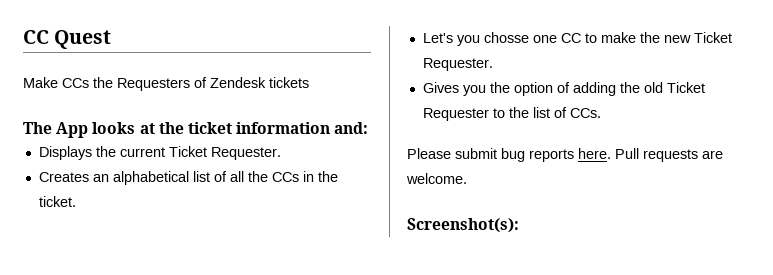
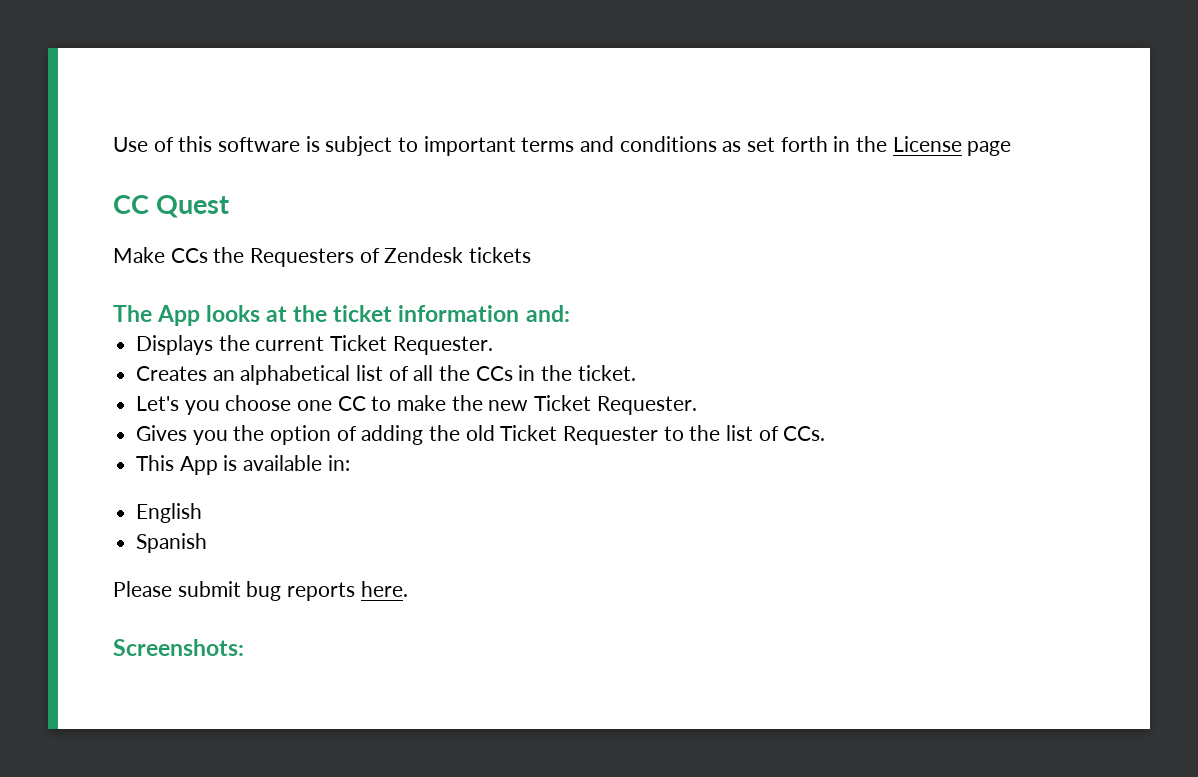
+ Use of this software is subject to important terms and conditions as set forth in the License page
- Let's you chosse one CC to make the new Ticket Requester.
+ Let's you choose one CC to make the new Ticket Requester.
+ This App is available in:
+ English
+ Spanish
- Please submit bug reports here. Pull requests are welcome.
- Screenshot(s):
+ Please submit bug reports here.
+ Screenshots:

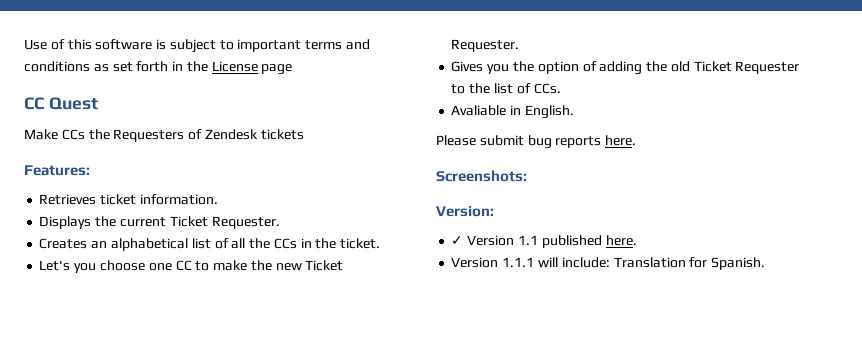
- The App looks at the ticket information and:
+ Features:
+ Retrieves ticket information.
- This App is available in:
- English
- Spanish
+ Avaliable in English.
+ Version:
+ ✓ Version 1.1 published here.
+ Version 1.1.1 will include: Translation for Spanish.

